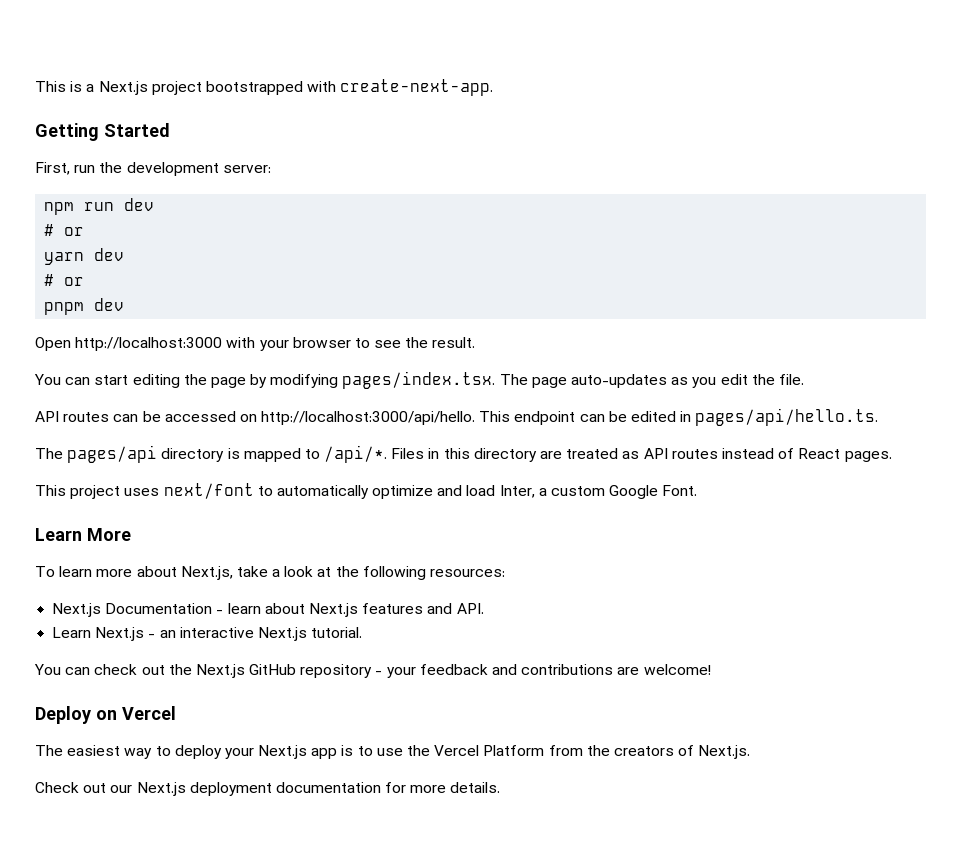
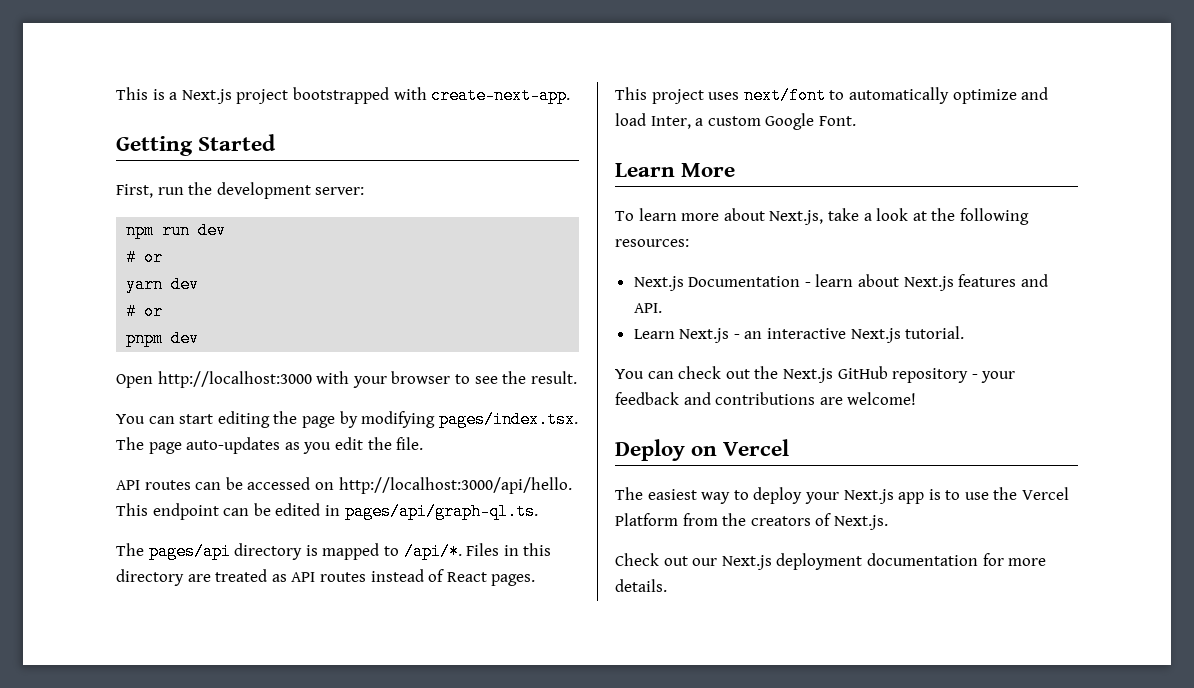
- This endpoint can be edited in pages/api/hello.ts.
+ This endpoint can be edited in pages/api/graph-ql.ts.

